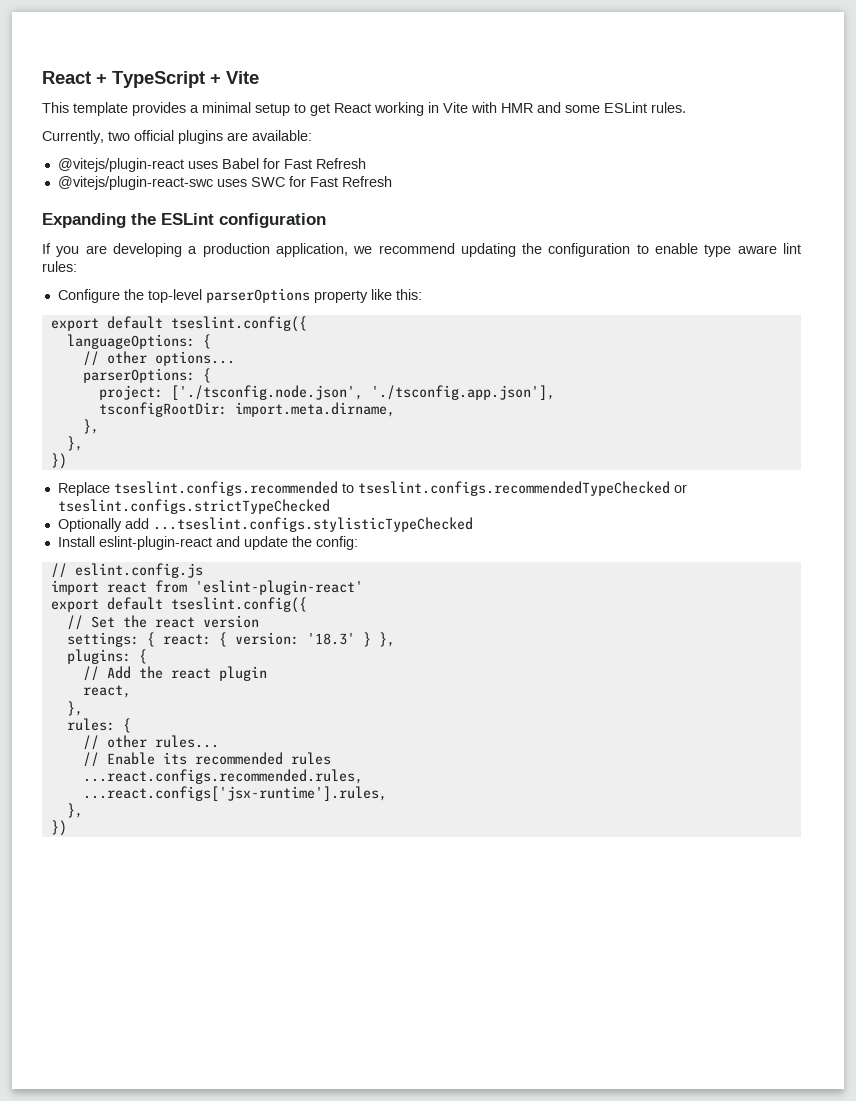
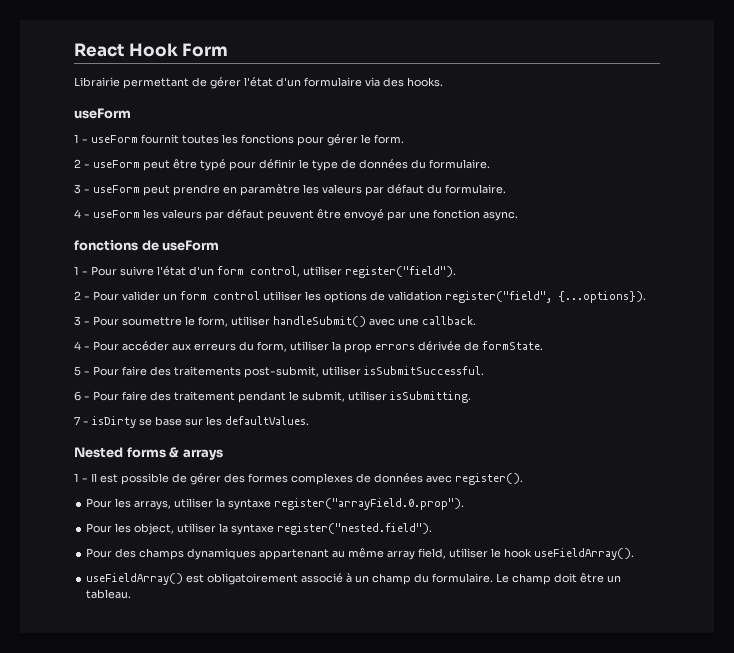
- React + TypeScript + Vite
- This template provides a minimal setup to get React working in Vite with HMR and some ESLint rules.
- Currently, two official plugins are available:
- @vitejs/plugin-react uses Babel for Fast Refresh
- @vitejs/plugin-react-swc uses SWC for Fast Refresh
- Expanding the ESLint configuration
- If you are developing a production application, we recommend updating the configuration to enable type aware lint rules:
- Configure the top-level parserOptions property like this:
- export default tseslint.config({
- languageOptions: {
- // other options...
- parserOptions: {
- project: ['./tsconfig.node.json', './tsconfig.app.json'],
- tsconfigRootDir: import.meta.dirname,
- },
- },
- })
- Replace tseslint.configs.recommended to tseslint.configs.recommendedTypeChecked or tseslint.configs.strictTypeChecked
- Optionally add ...tseslint.configs.stylisticTypeChecked
- Install eslint-plugin-react and update the config:
- // eslint.config.js
- import react from 'eslint-plugin-react'
- export default tseslint.config({
- // Set the react version
- settings: { react: { version: '18.3' } },
- plugins: {
- // Add the react plugin
- react,
- },
- rules: {
- // other rules...
- // Enable its recommended rules
- ...react.configs.recommended.rules,
- ...react.configs['jsx-runtime'].rules,
- },
- })
+ React Hook Form
+ Librairie permettant de gérer l'état d'un formulaire via des hooks.
+ useForm
+ 1 - useForm fournit toutes les fonctions pour gérer le form.
+ 2 - useForm peut être typé pour définir le type de données du formulaire.
+ 3 - useForm peut prendre en paramètre les valeurs par défaut du formulaire.
+ 4 - useForm les valeurs par défaut peuvent être envoyé par une fonction async.
+ fonctions de useForm
+ 1 - Pour suivre l'état d'un form control, utiliser register("field").
+ 2 - Pour valider un form control utiliser les options de validation register("field", {...options}).
+ 3 - Pour soumettre le form, utiliser handleSubmit() avec une callback.
+ 4 - Pour accéder aux erreurs du form, utiliser la prop errors dérivée de formState.
+ 5 - Pour faire des traitements post-submit, utiliser isSubmitSuccessful.
+ 6 - Pour faire des traitement pendant le submit, utiliser isSubmitting.
+ 7 - isDirty se base sur les defaultValues.
+ Nested forms & arrays
+ 1 - Il est possible de gérer des formes complexes de données avec register().
+ Pour les arrays, utiliser la syntaxe register("arrayField.0.prop").
+ Pour les object, utiliser la syntaxe register("nested.field").
+ Pour des champs dynamiques appartenant au même array field, utiliser le hook useFieldArray().
+ useFieldArray() est obligatoirement associé à un champ du formulaire. Le champ doit être un tableau.

